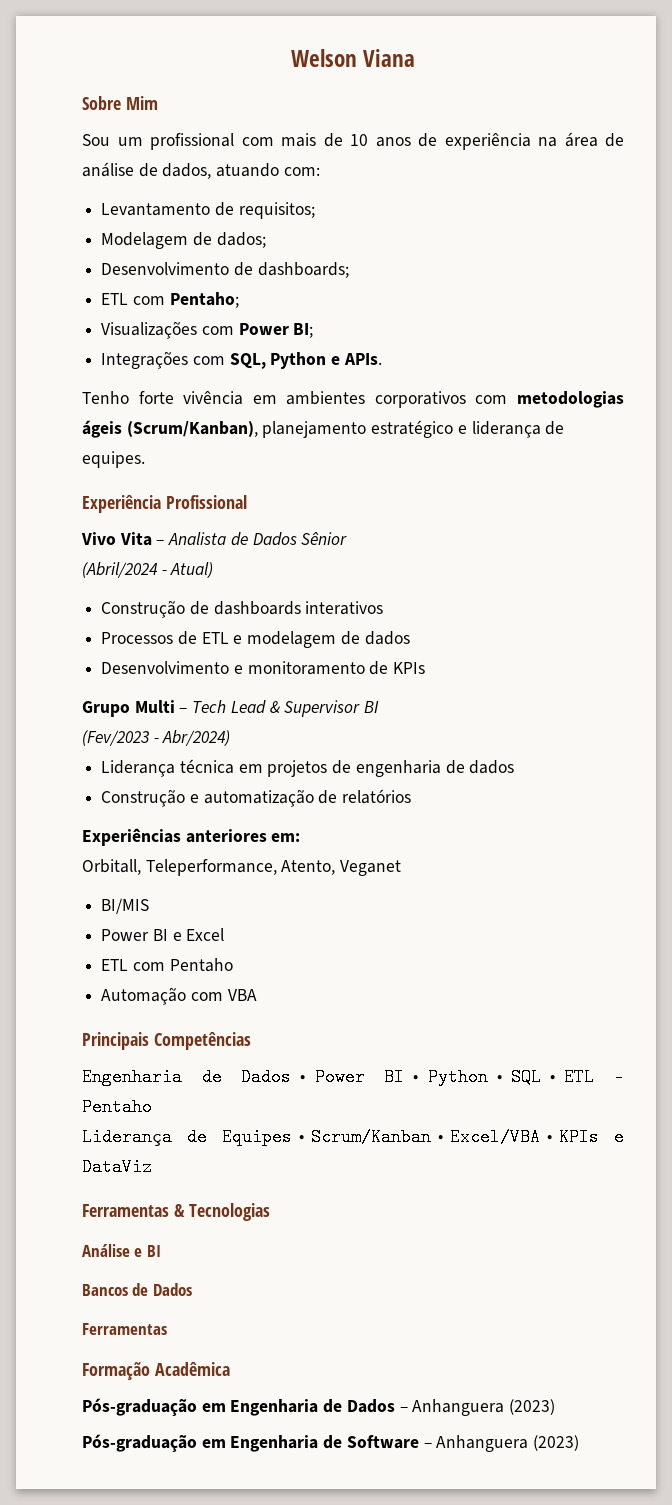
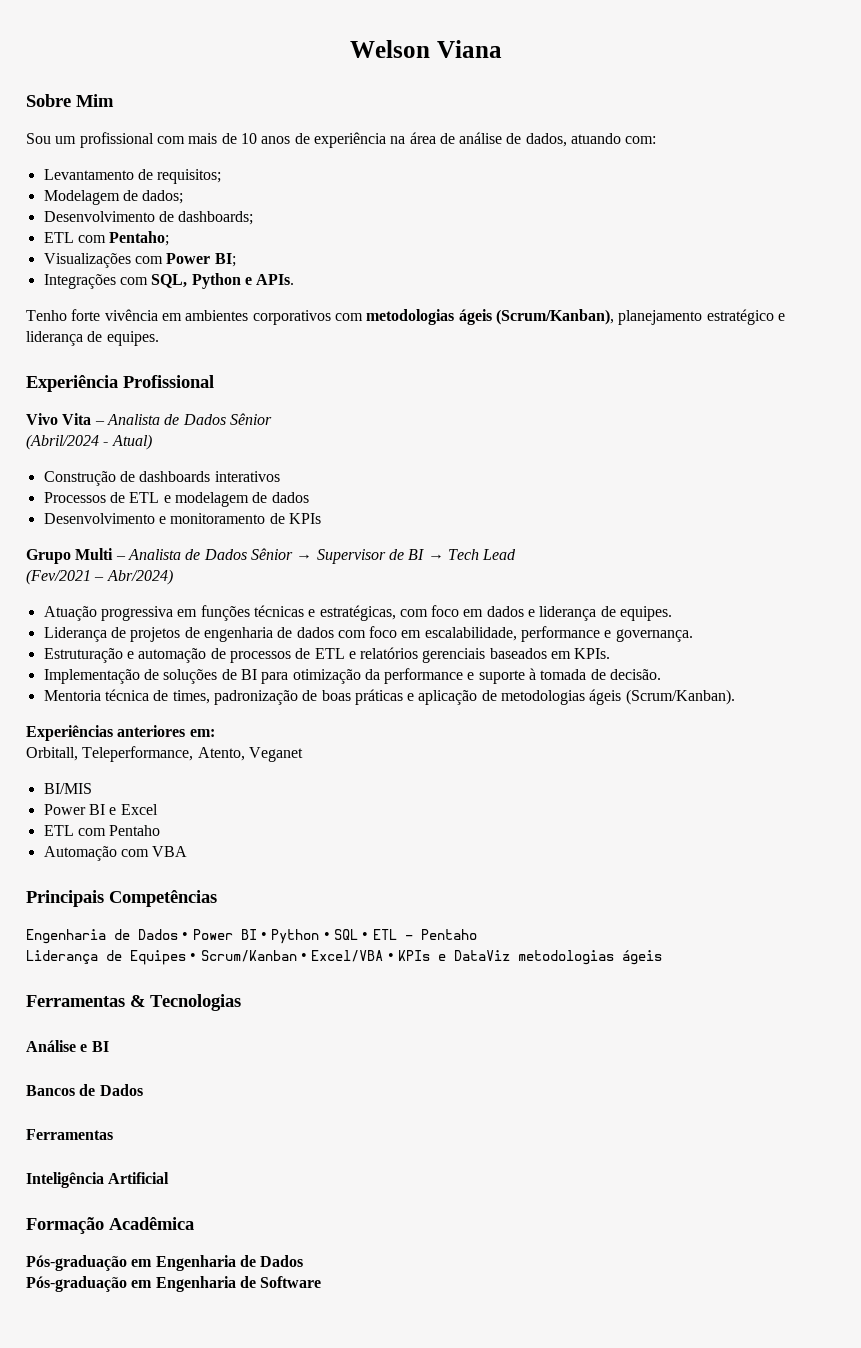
- Grupo Multi – Tech Lead & Supervisor BI
- (Fev/2023 - Abr/2024)
- Liderança técnica em projetos de engenharia de dados
- Construção e automatização de relatórios
+ Grupo Multi – Analista de Dados Sênior → Supervisor de BI → Tech Lead
+ (Fev/2021 – Abr/2024)
+ Atuação progressiva em funções técnicas e estratégicas, com foco em dados e liderança de equipes.
+ Liderança de projetos de engenharia de dados com foco em escalabilidade, performance e governança.
+ Estruturação e automação de processos de ETL e relatórios gerenciais baseados em KPIs.
+ Implementação de soluções de BI para otimização da performance e suporte à tomada de decisão.
+ Mentoria técnica de times, padronização de boas práticas e aplicação de metodologias ágeis (Scrum/Kanban).
- Liderança de Equipes • Scrum/Kanban • Excel/VBA • KPIs e DataViz
+ Liderança de Equipes • Scrum/Kanban • Excel/VBA • KPIs e DataViz metodologias ágeis
+ Inteligência Artificial
- Pós-graduação em Engenharia de Dados – Anhanguera (2023)
+ Pós-graduação em Engenharia de Dados
- Pós-graduação em Engenharia de Software – Anhanguera (2023)
+ Pós-graduação em Engenharia de Software

